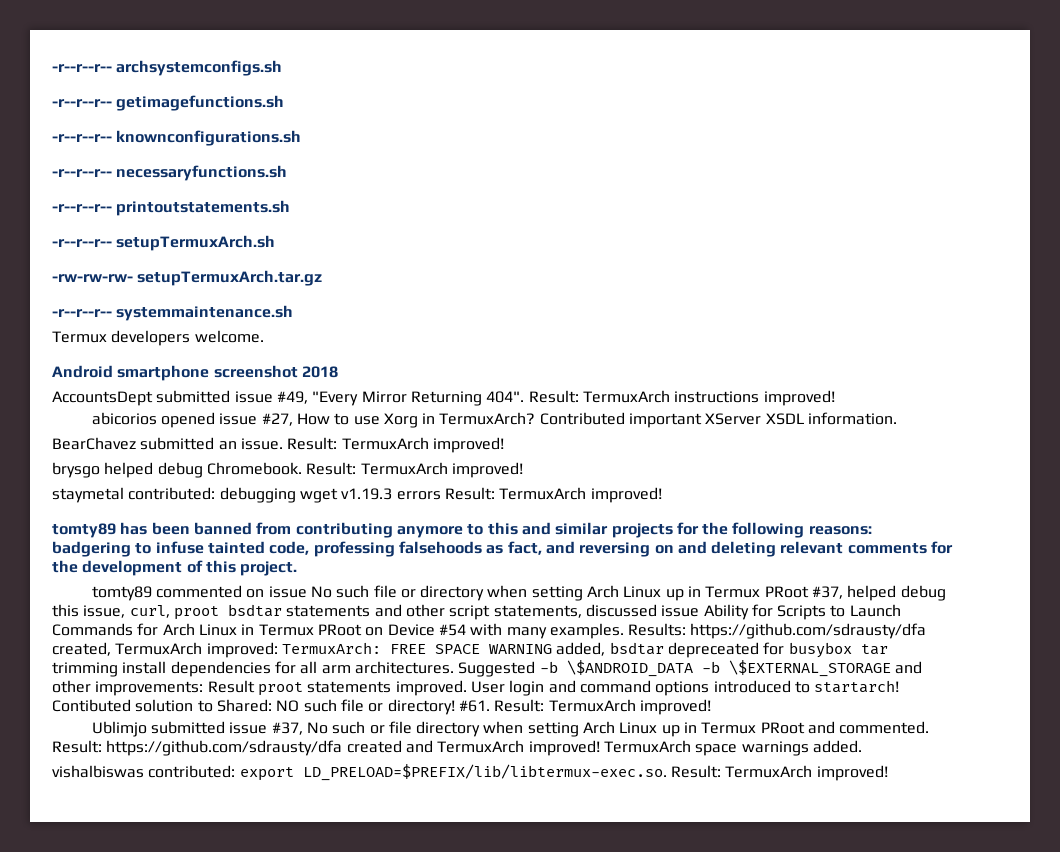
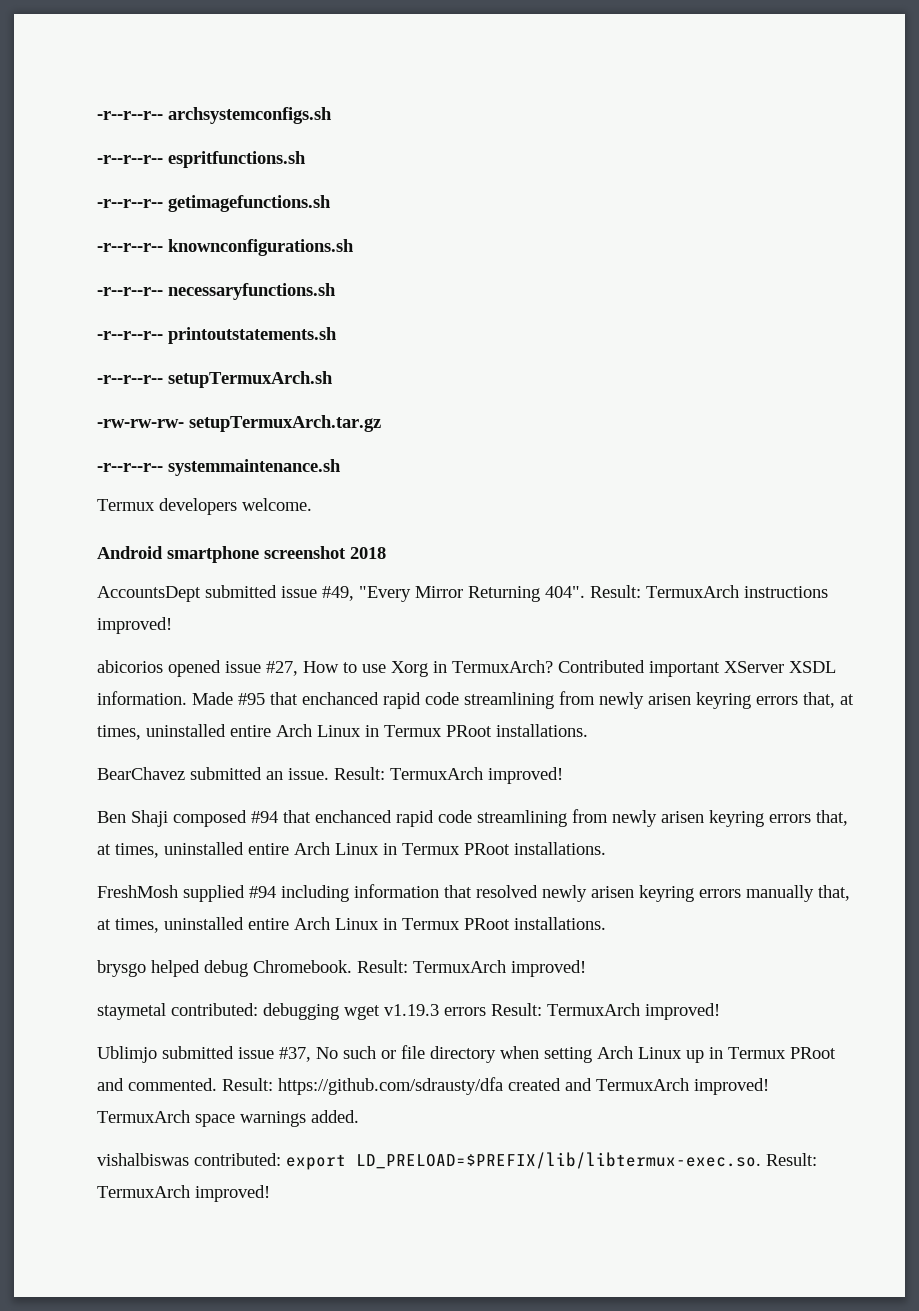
+ -r--r--r-- espritfunctions.sh
+ Made #95 that enchanced rapid code streamlining from newly arisen keyring errors that, at times, uninstalled entire Arch Linux in Termux PRoot installations.
+ Ben Shaji composed #94 that enchanced rapid code streamlining from newly arisen keyring errors that, at times, uninstalled entire Arch Linux in Termux PRoot installations.
+ FreshMosh supplied #94 including information that resolved newly arisen keyring errors manually that, at times, uninstalled entire Arch Linux in Termux PRoot installations.
- tomty89 has been banned from contributing anymore to this and similar projects for the following reasons: badgering to infuse tainted code, professing falsehoods as fact, and reversing on and deleting relevant comments for the development of this project.
- tomty89 commented on issue No such file or directory when setting Arch Linux up in Termux PRoot #37, helped debug this issue, curl, proot bsdtar statements and other script statements, discussed issue Ability for Scripts to Launch Commands for Arch Linux in Termux PRoot on Device #54 with many examples. Results: https://github.com/sdrausty/dfa created, TermuxArch improved: TermuxArch: FREE SPACE WARNING added, bsdtar depreceated for busybox tar trimming install dependencies for all arm architectures. Suggested -b \$ANDROID_DATA -b \$EXTERNAL_STORAGE and other improvements: Result proot statements improved. User login and command options introduced to startarch! Contibuted solution to Shared: NO such file or directory! #61. Result: TermuxArch improved!

